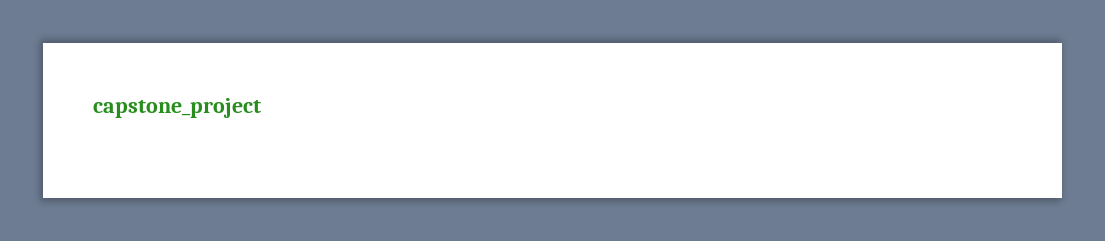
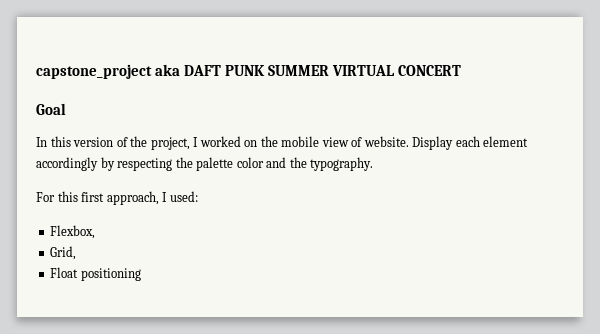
- capstone_project
+ capstone_project aka DAFT PUNK SUMMER VIRTUAL CONCERT
+ Goal
+ In this version of the project, I worked on the mobile view of website. Display each element accordingly by respecting the palette color and the typography.
+ For this first approach, I used:
+ Flexbox,
+ Grid,
+ Float positioning

